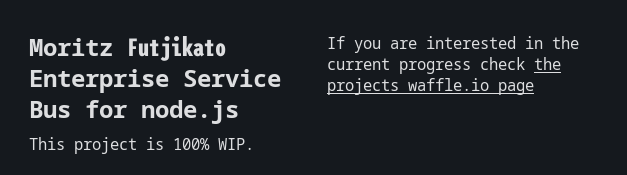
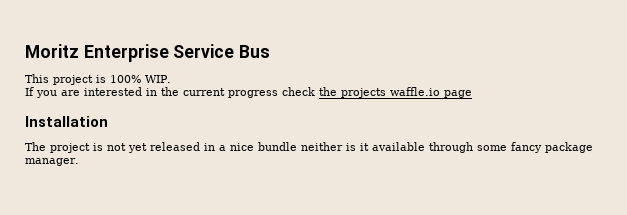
- Moritz Futjikato Enterprise Service Bus for node.js
+ Moritz Enterprise Service Bus
+ Installation
+ The project is not yet released in a nice bundle neither is it available through some fancy package manager.

